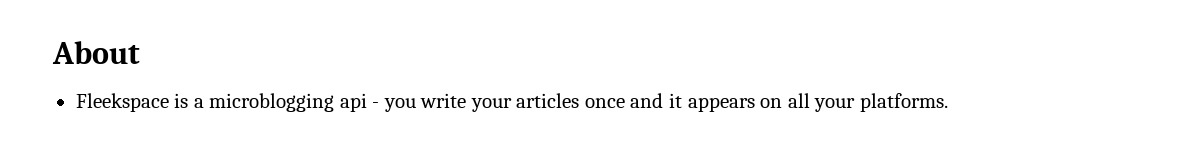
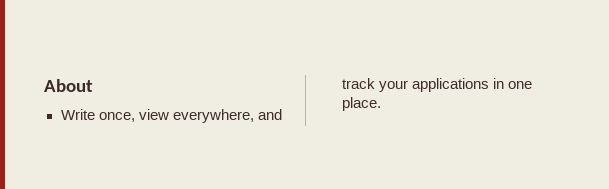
- Fleekspace is a microblogging api - you write your articles once and it appears on all your platforms.
+ Write once, view everywhere, and track your applications in one place.

